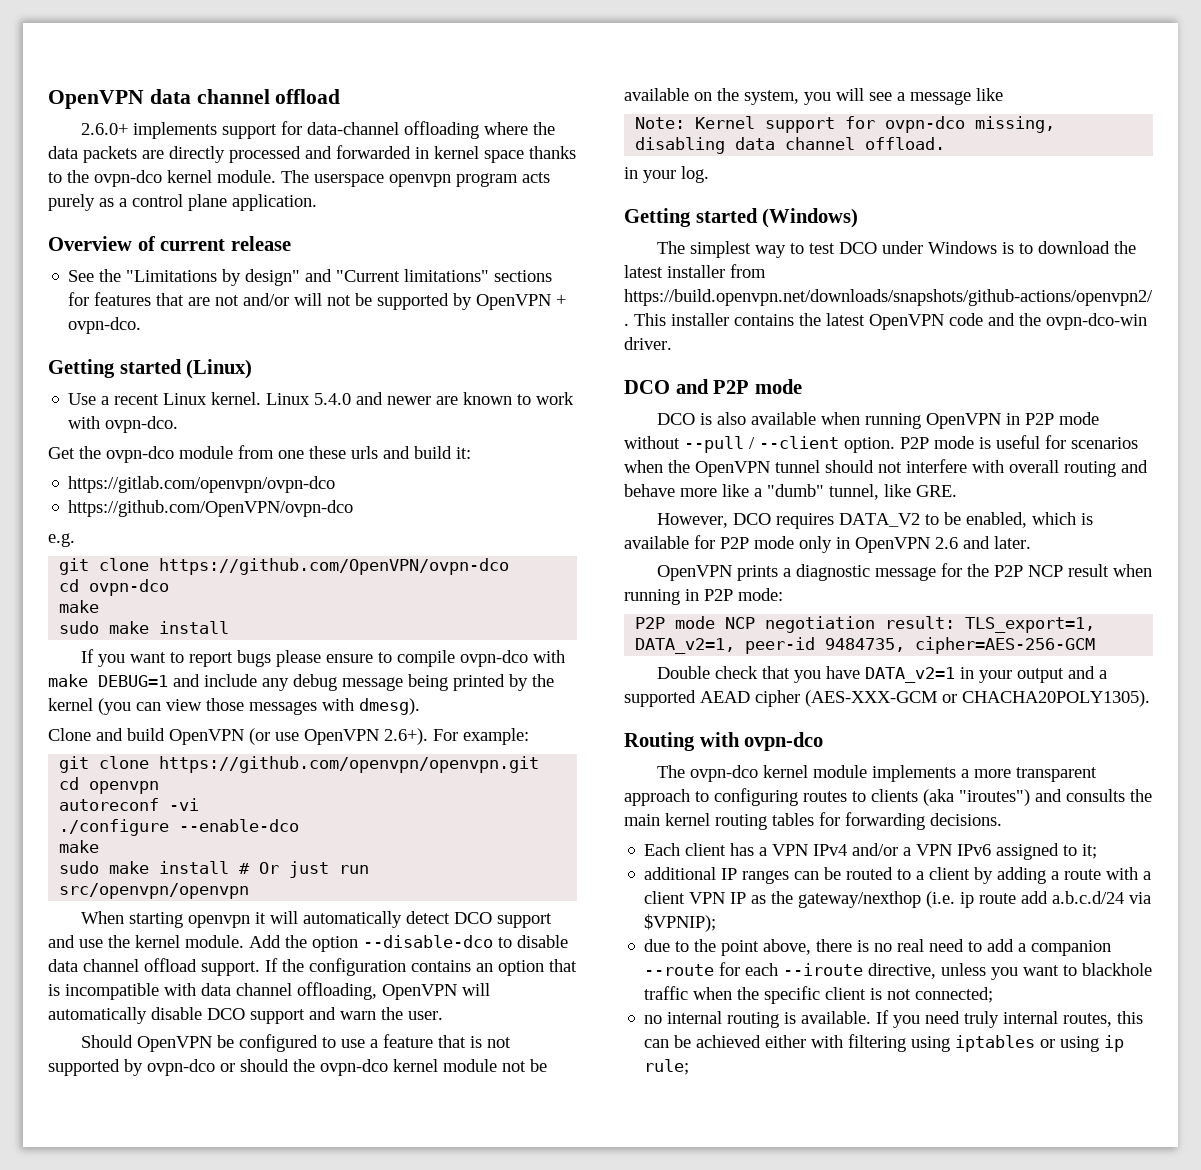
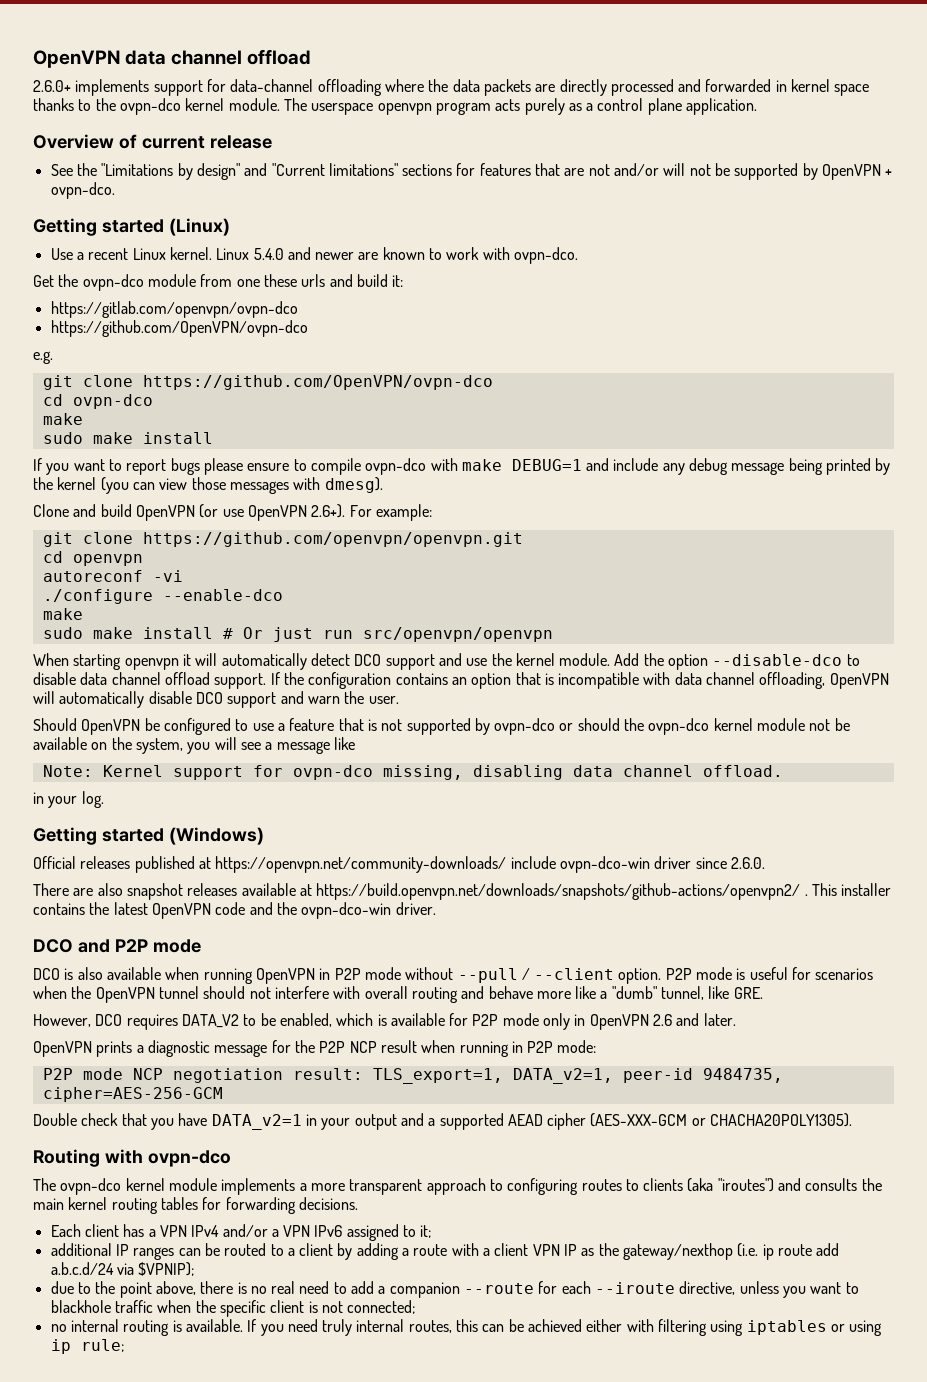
- The simplest way to test DCO under Windows is to download the latest installer from https://build.openvpn.net/downloads/snapshots/github-actions/openvpn2/ .
+ Official releases published at https://openvpn.net/community-downloads/ include ovpn-dco-win driver since 2.6.0.
+ There are also snapshot releases available at https://build.openvpn.net/downloads/snapshots/github-actions/openvpn2/ .

